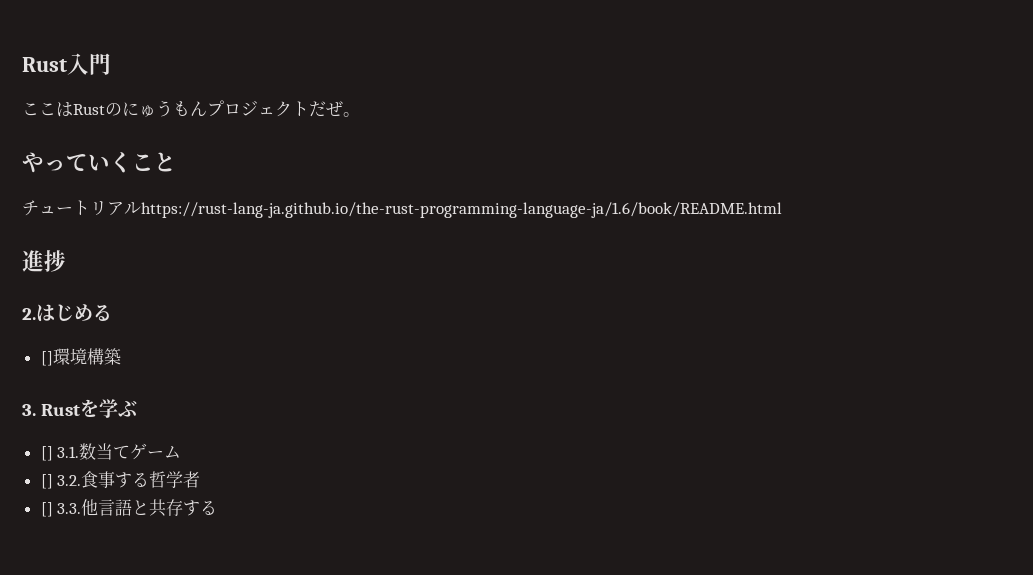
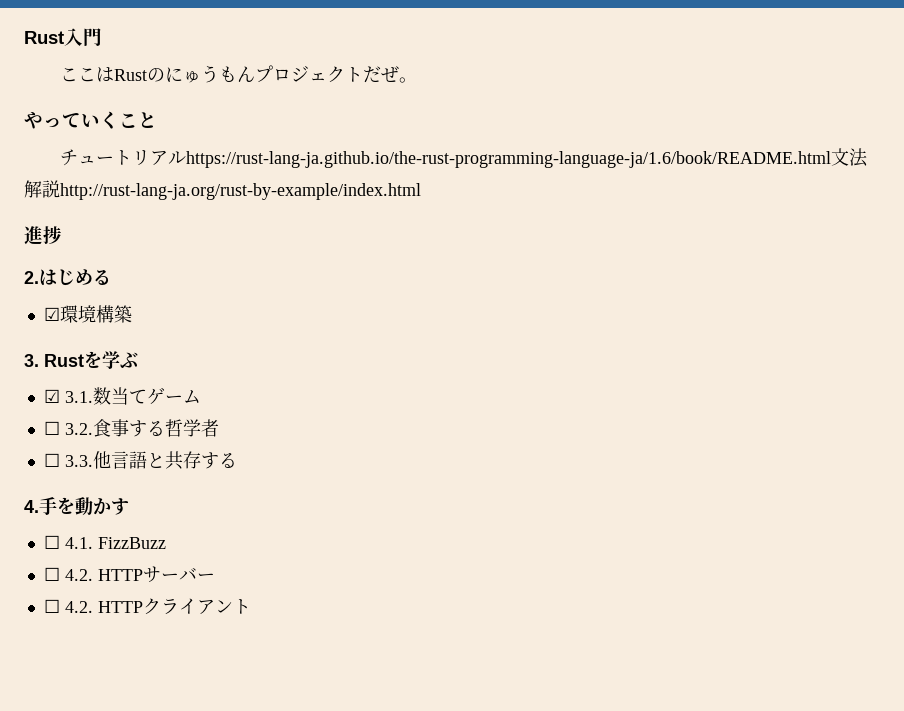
- チュートリアルhttps://rust-lang-ja.github.io/the-rust-programming-language-ja/1.6/book/README.html
+ チュートリアルhttps://rust-lang-ja.github.io/the-rust-programming-language-ja/1.6/book/README.html文法解説http://rust-lang-ja.org/rust-by-example/index.html
- []環境構築
+ ☑環境構築
- [] 3.1.数当てゲーム
+ ☑ 3.1.数当てゲーム
- [] 3.2.食事する哲学者
+ ☐ 3.2.食事する哲学者
- [] 3.3.他言語と共存する
+ ☐ 3.3.他言語と共存する
+ 4.手を動かす
+ ☐ 4.1. FizzBuzz
+ ☐ 4.2. HTTPサーバー
+ ☐ 4.2. HTTPクライアント

